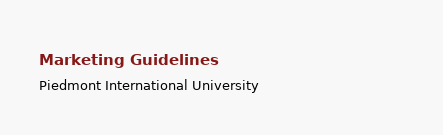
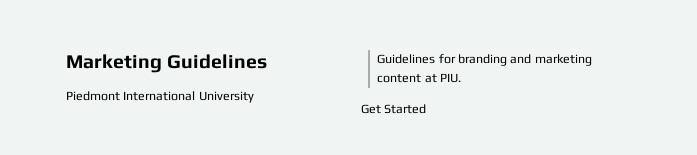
+ Guidelines for branding and marketing content at PIU.
+ Get Started

